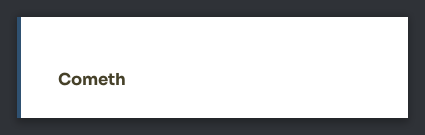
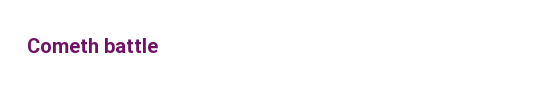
- Cometh
+ Cometh battle

